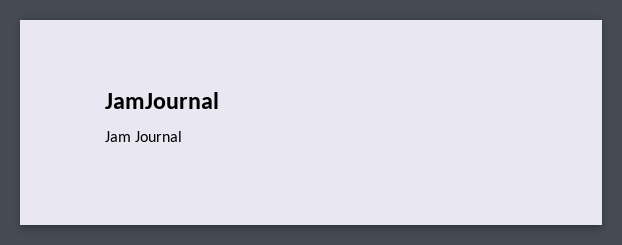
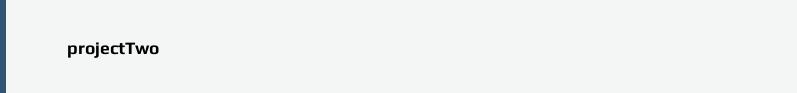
- JamJournal
- Jam Journal
+ projectTwo

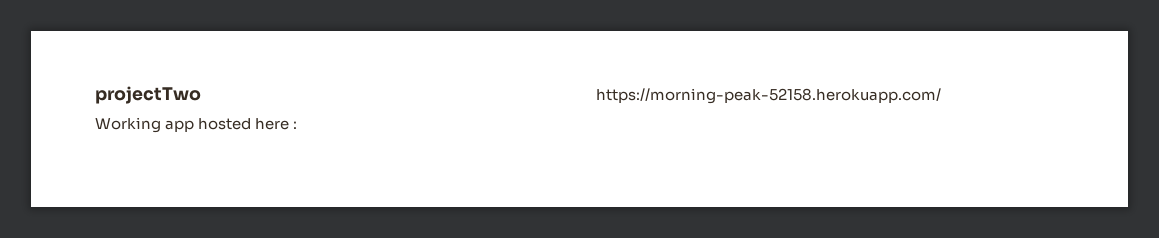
+ Working app hosted here : https://morning-peak-52158.herokuapp.com/

